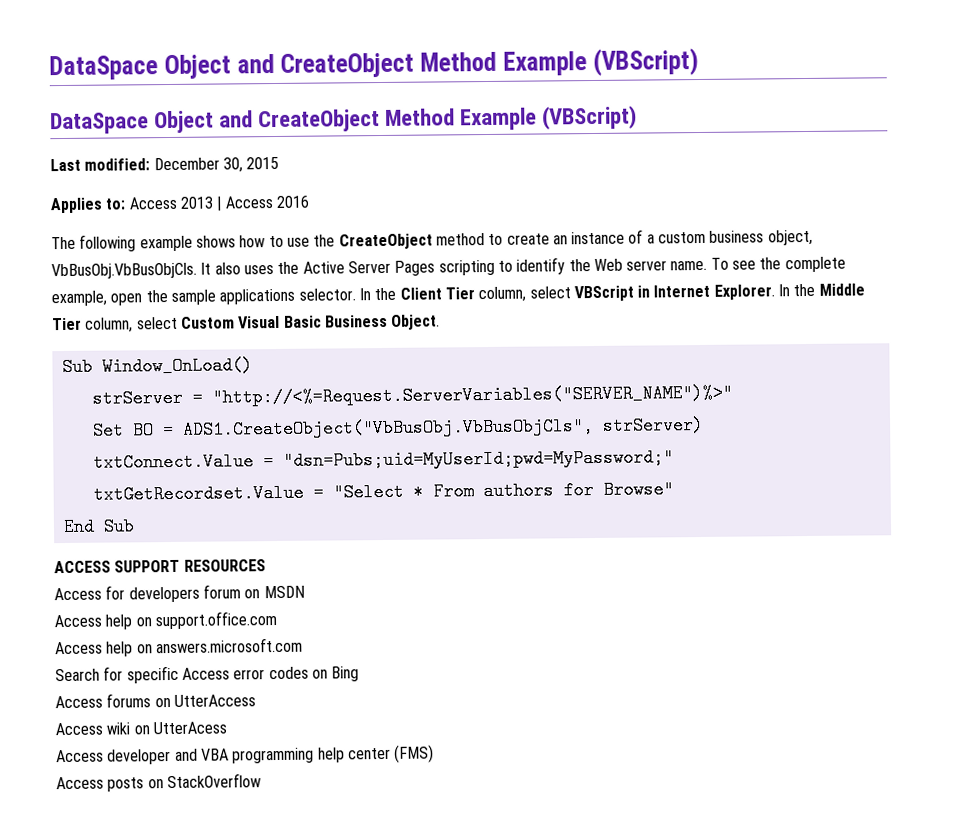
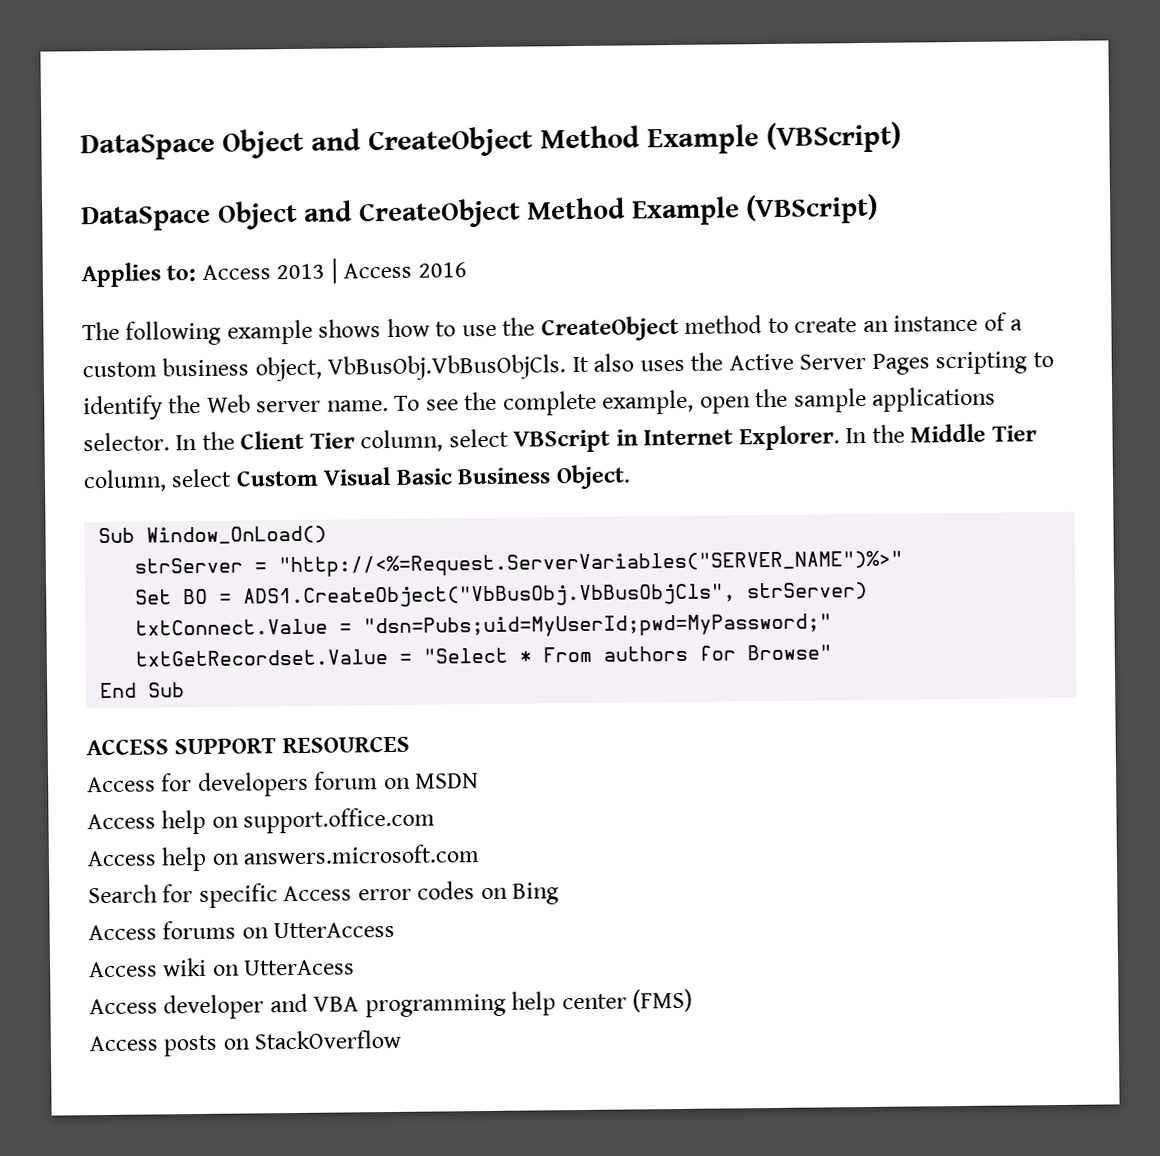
- Last modified: December 30, 2015

